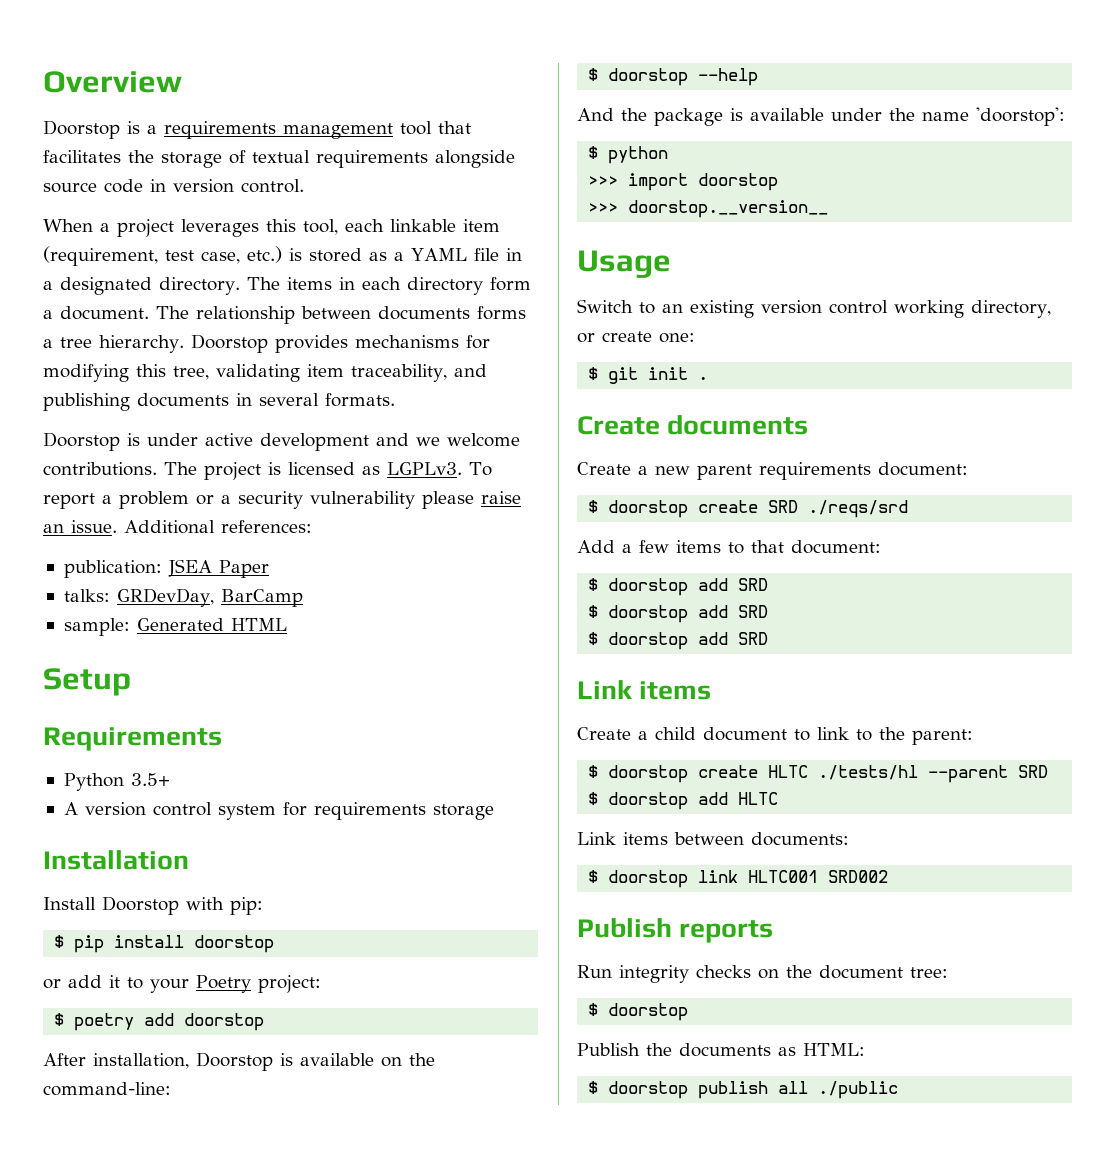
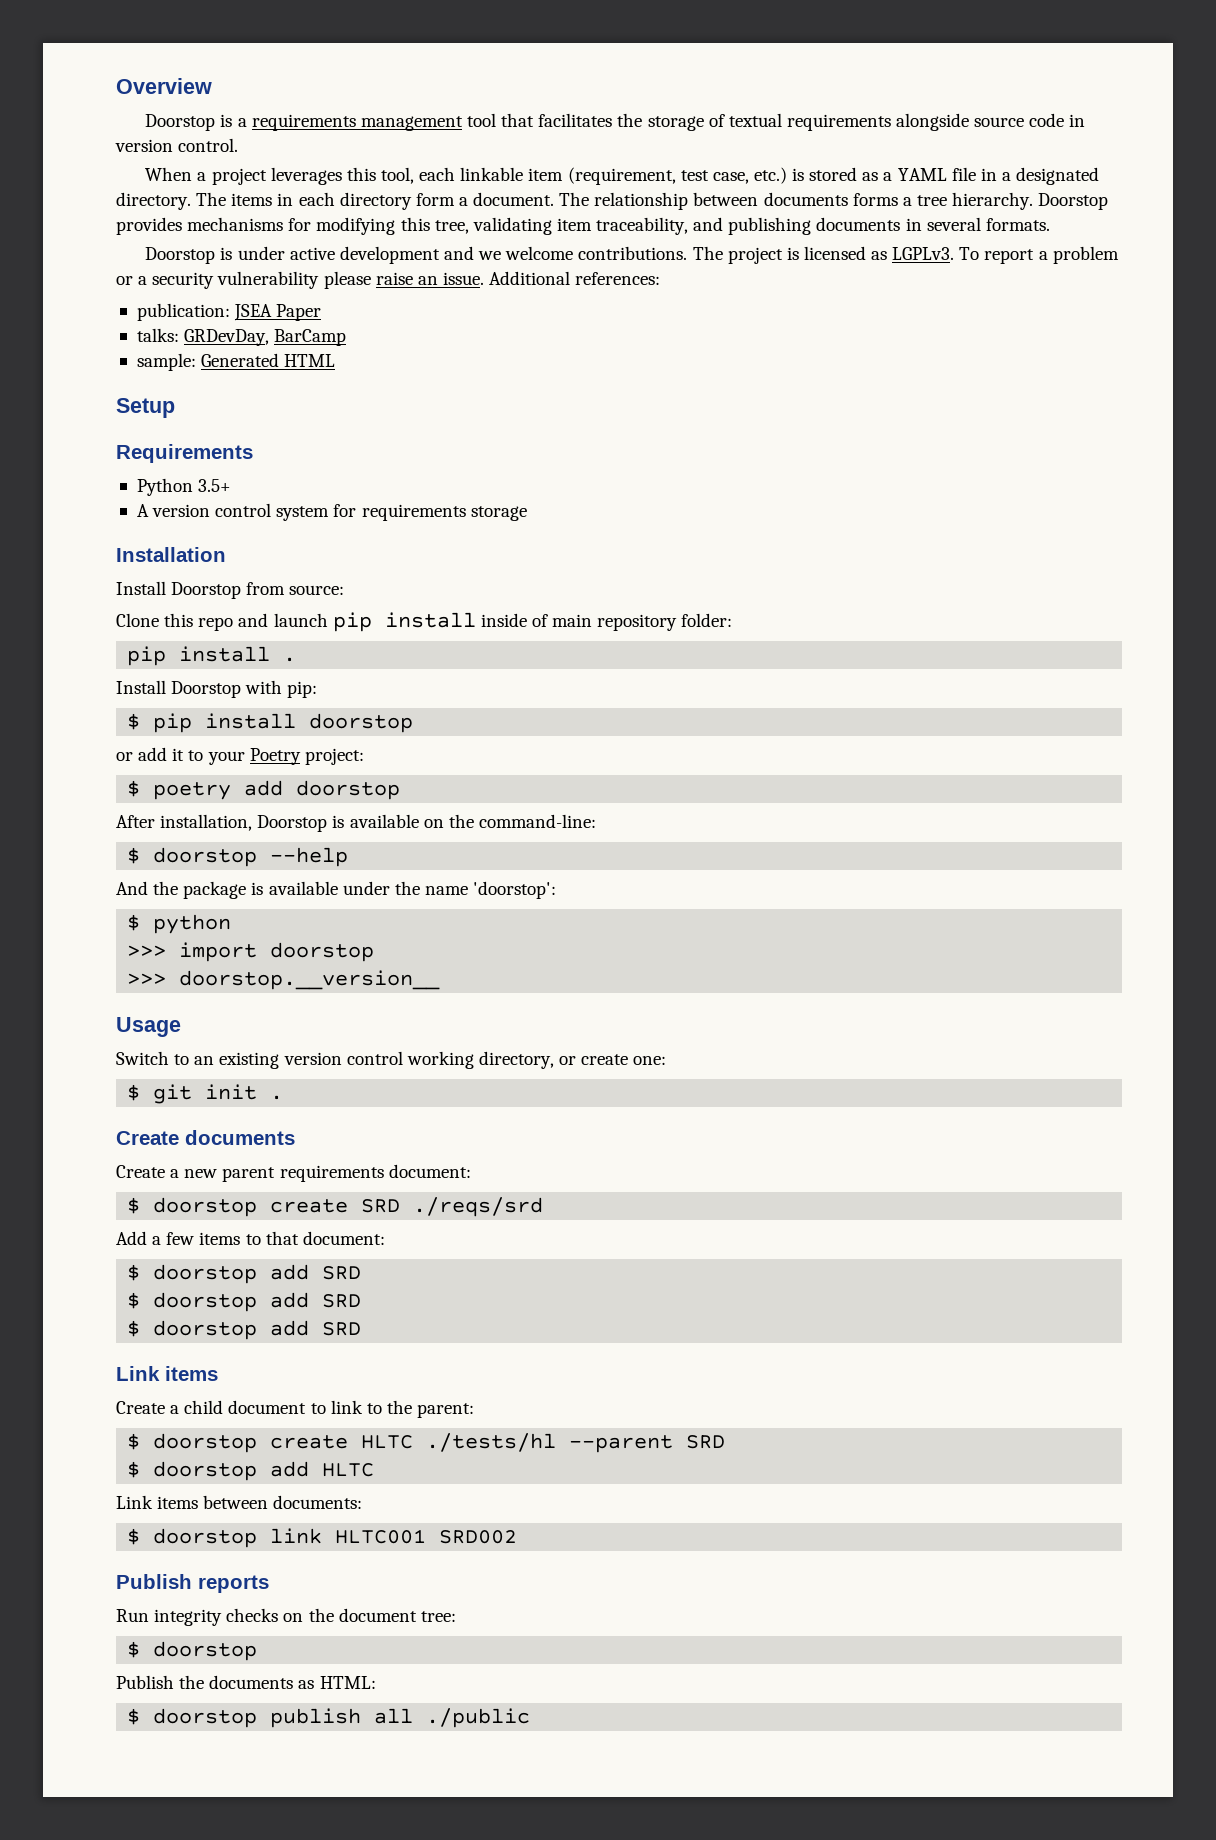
+ Install Doorstop from source:
+ Clone this repo and launch pip install inside of main repository folder:
+ pip install .

